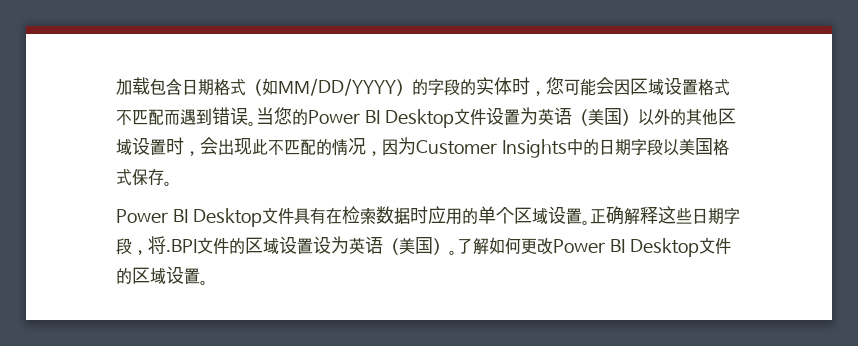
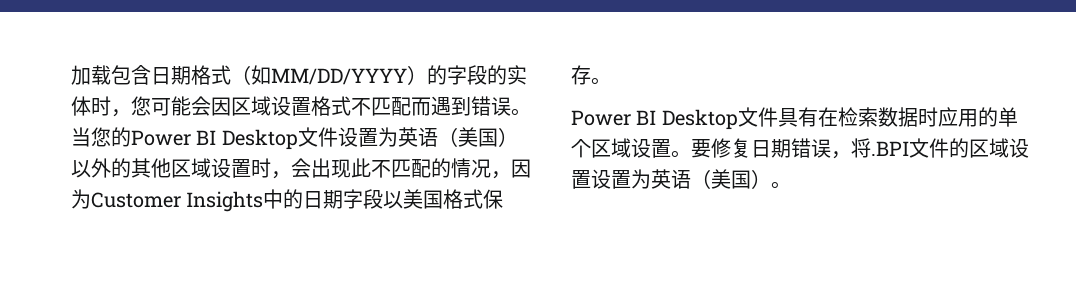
- 正确解释这些日期字段，将.BPI文件的区域设置设为英语（美国）。了解如何更改Power BI Desktop文件的区域设置。
+ 要修复日期错误，将.BPI文件的区域设置设置为英语（美国）。

